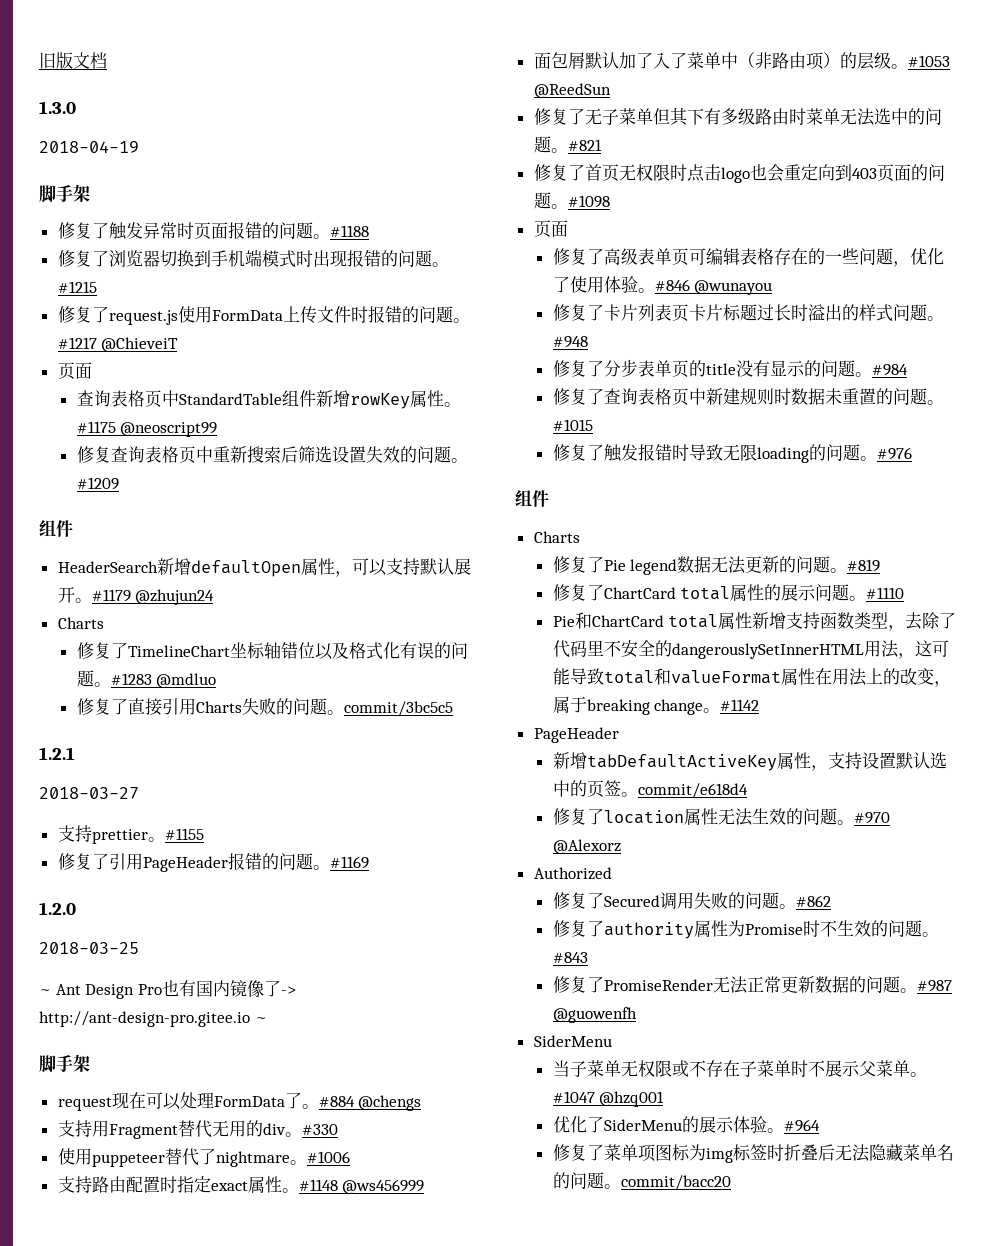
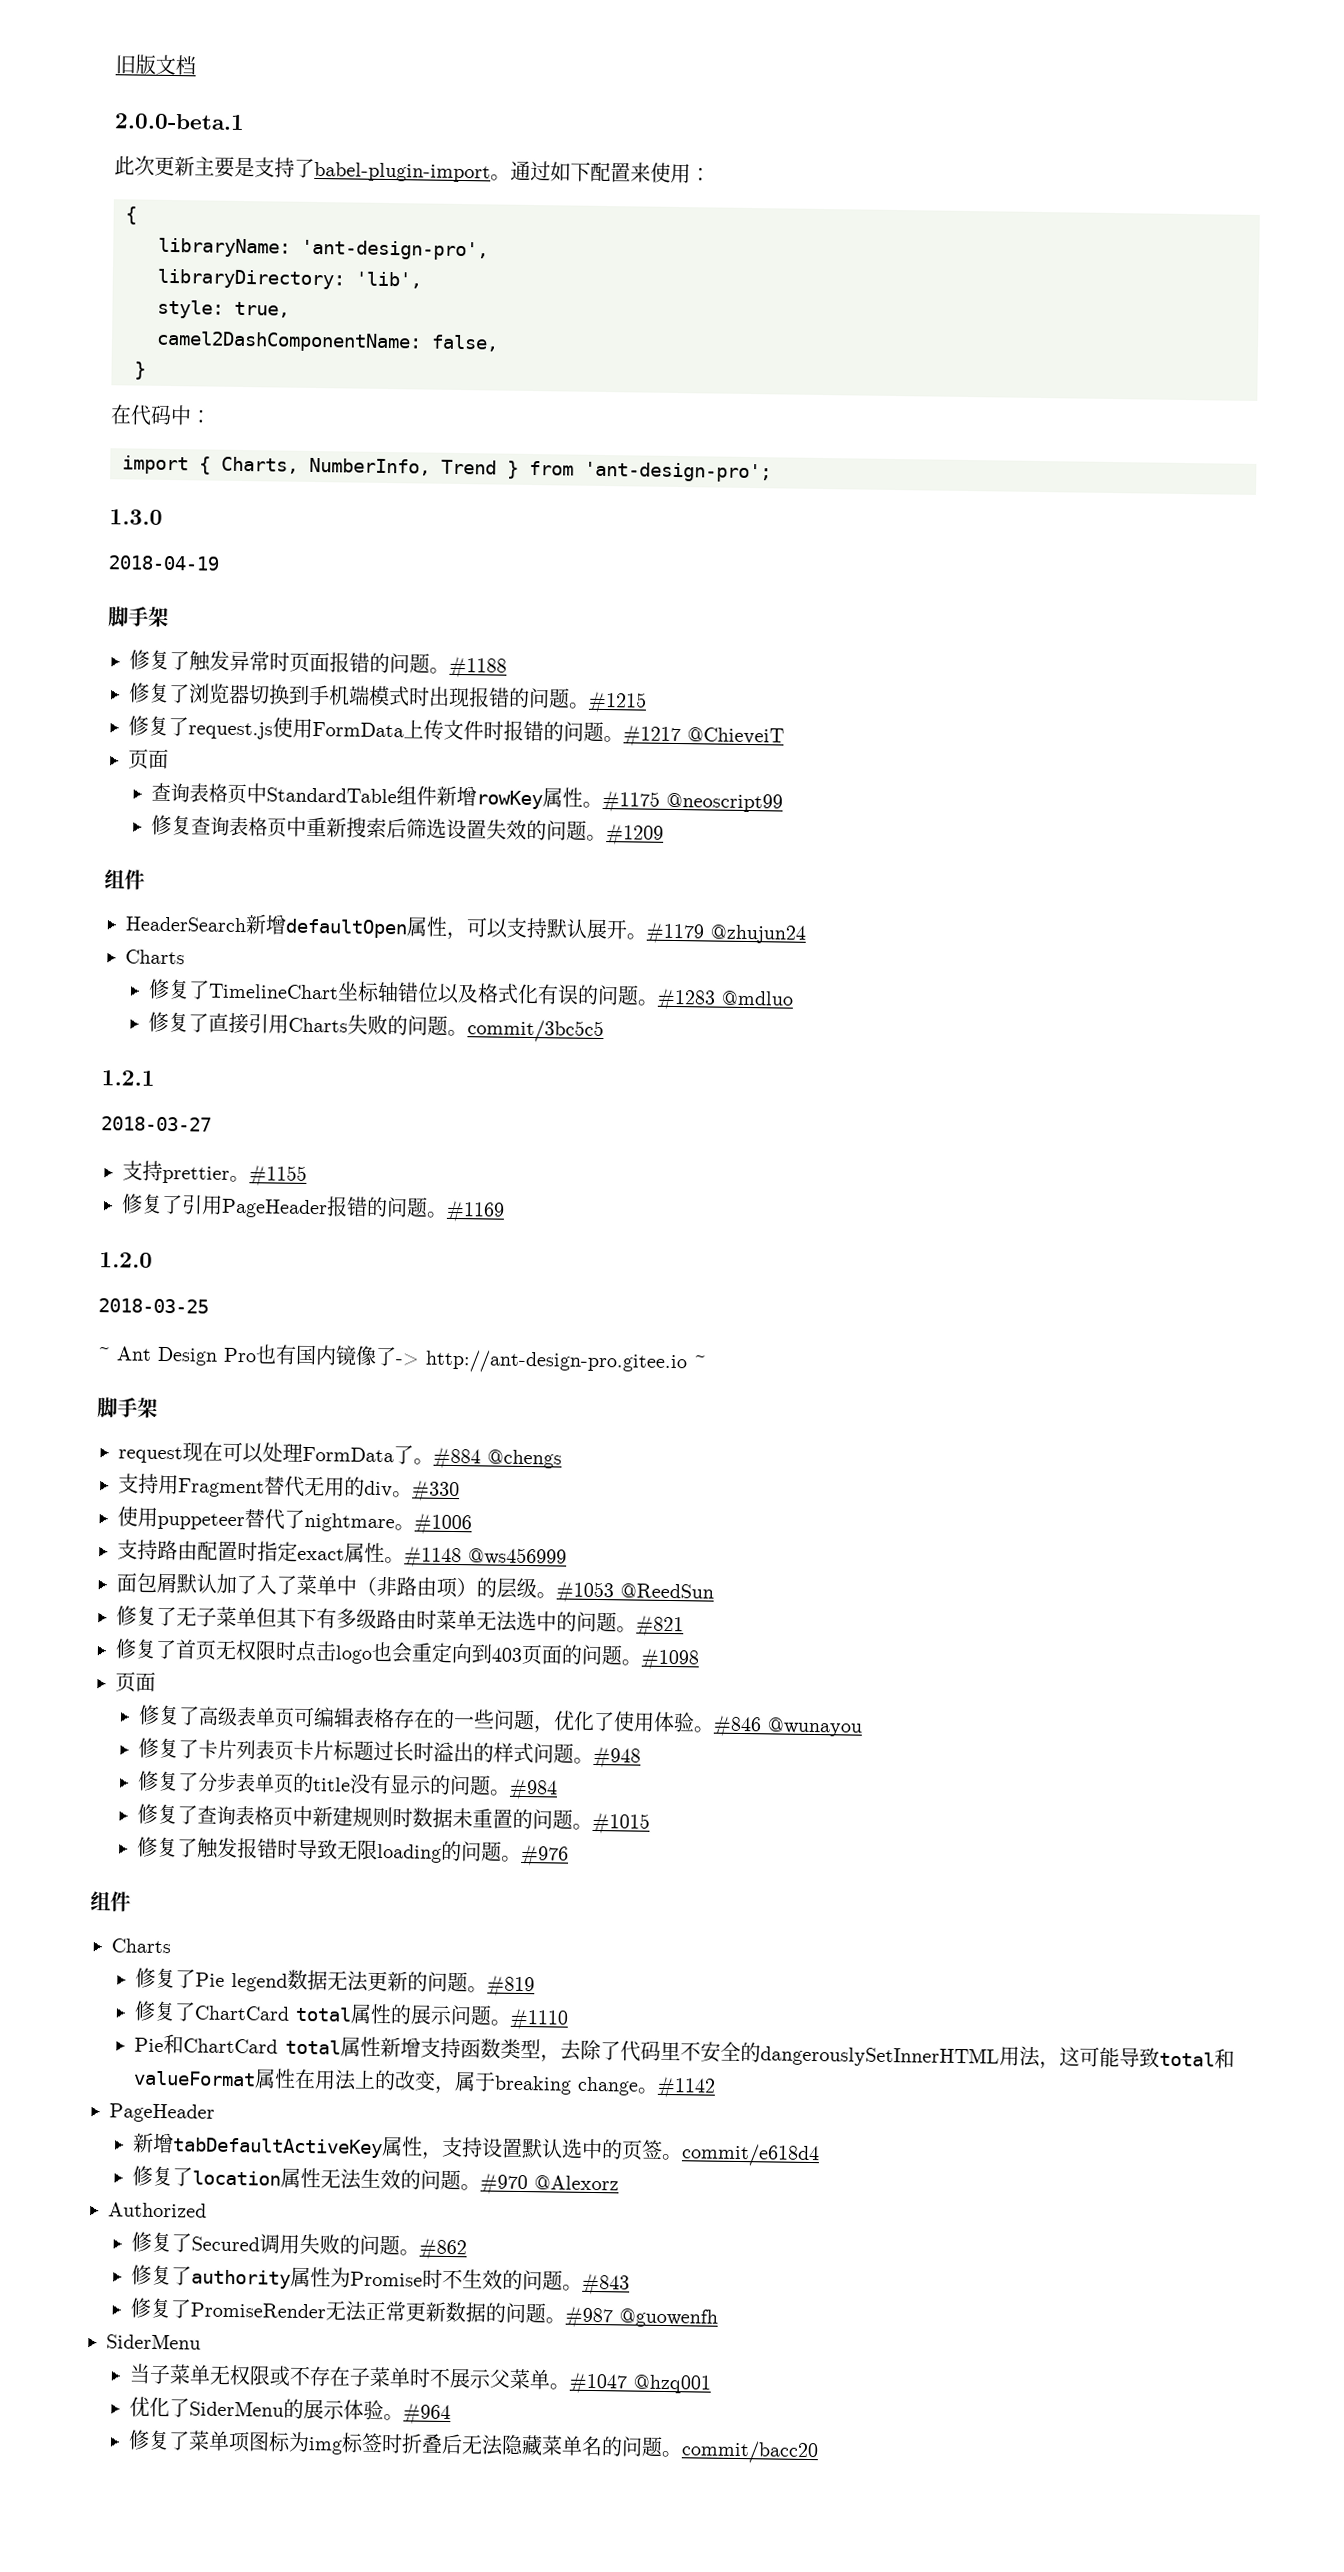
+ 2.0.0-beta.1
+ 此次更新主要是支持了babel-plugin-import。通过如下配置来使用：
+ {
+ libraryName: 'ant-design-pro',
+ libraryDirectory: 'lib',
+ style: true,
+ camel2DashComponentName: false,
+ }
+ 在代码中：
+ import { Charts, NumberInfo, Trend } from 'ant-design-pro';

